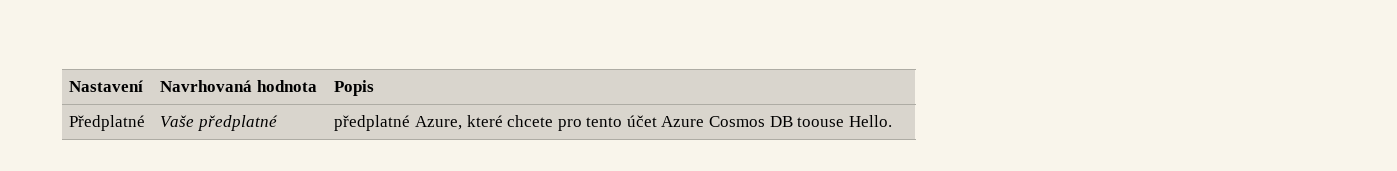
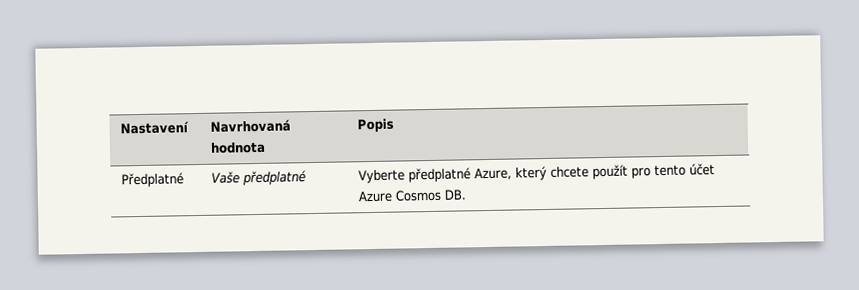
- Předplatné | Vaše předplatné | předplatné Azure, které chcete pro tento účet Azure Cosmos DB toouse Hello.
+ Předplatné | Vaše předplatné | Vyberte předplatné Azure, který chcete použít pro tento účet Azure Cosmos DB.

